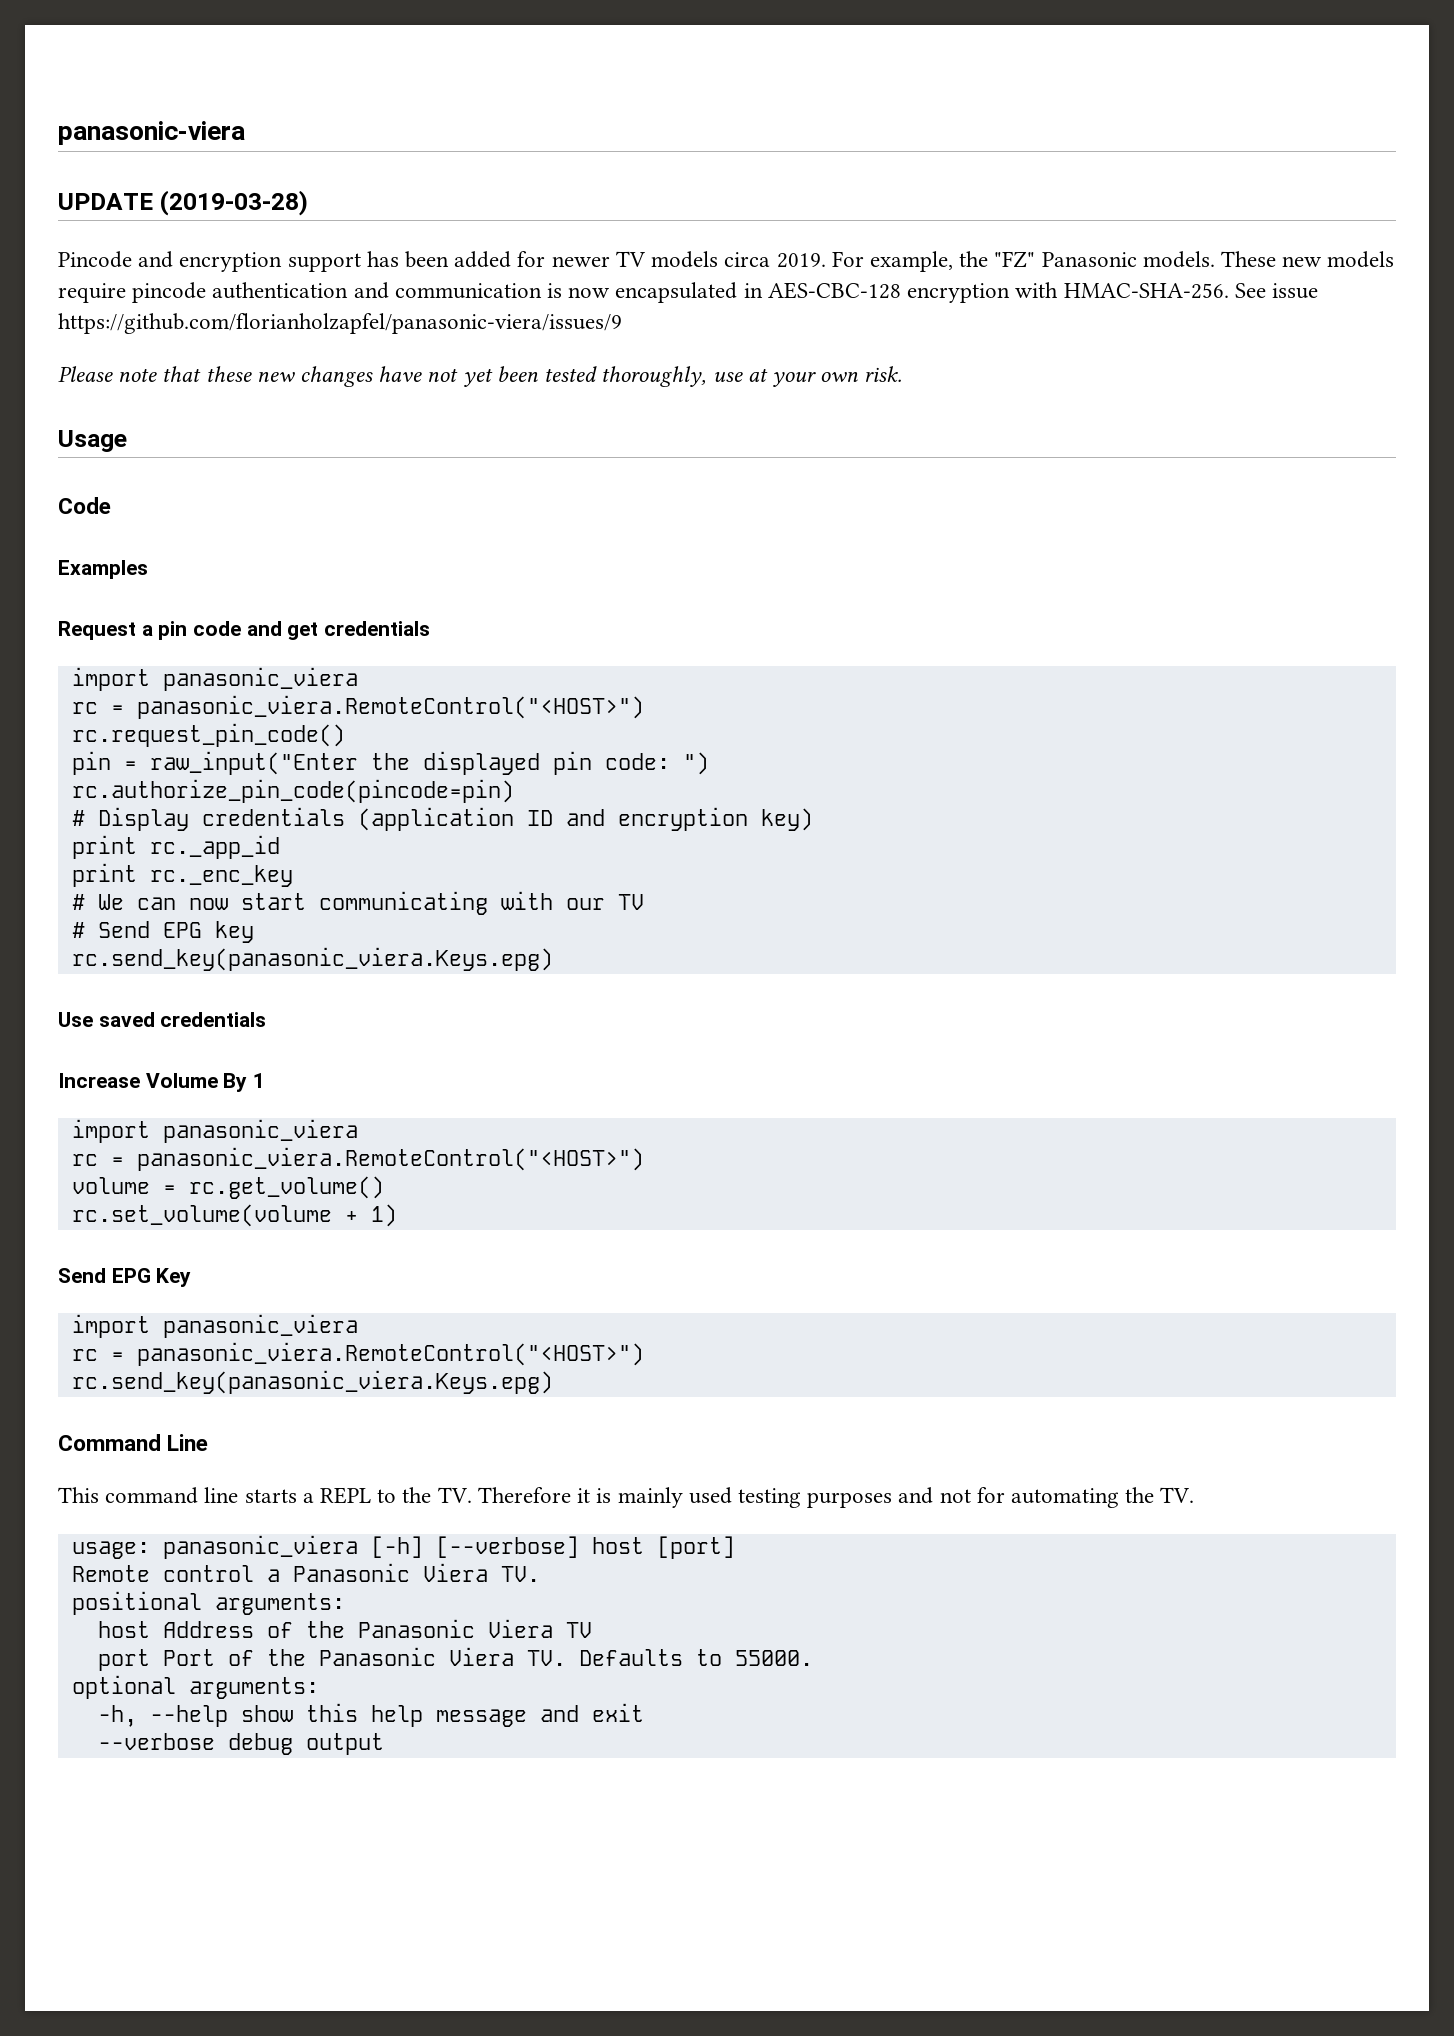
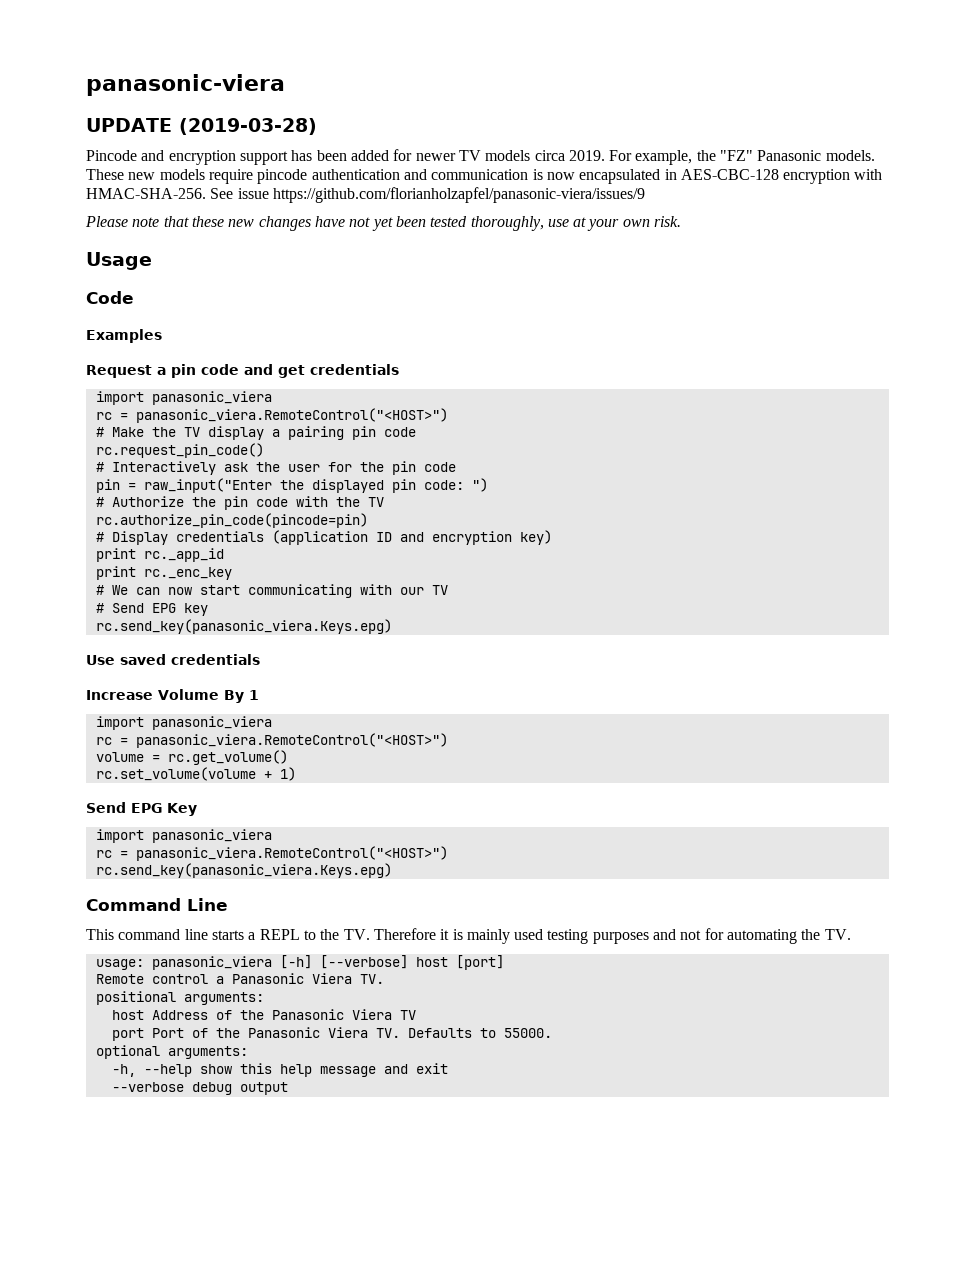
+ # Make the TV display a pairing pin code
  rc.request_pin_code()
+ # Interactively ask the user for the pin code
+ # Authorize the pin code with the TV

